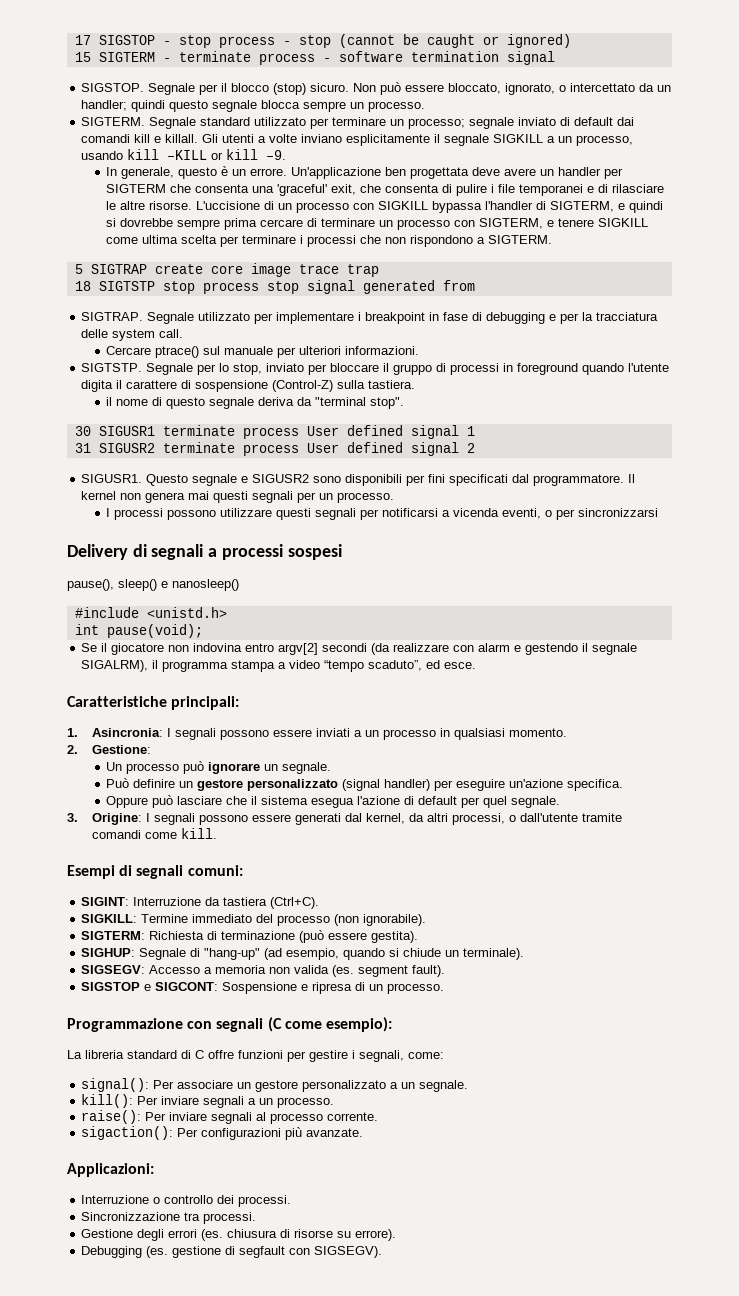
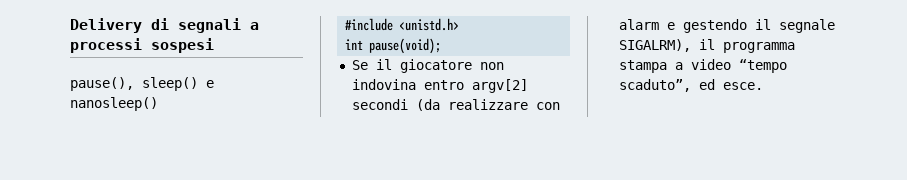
- 17 SIGSTOP - stop process - stop (cannot be caught or ignored)
- 15 SIGTERM - terminate process - software termination signal
- SIGSTOP. Segnale per il blocco (stop) sicuro. Non può essere bloccato, ignorato, o intercettato da un handler; quindi questo segnale blocca sempre un processo.
- SIGTERM. Segnale standard utilizzato per terminare un processo; segnale inviato di default dai comandi kill e killall. Gli utenti a volte inviano esplicitamente il segnale SIGKILL a un processo, usando kill –KILL or kill –9.
- In generale, questo è un errore. Un'applicazione ben progettata deve avere un handler per SIGTERM che consenta una 'graceful' exit, che consenta di pulire i file temporanei e di rilasciare le altre risorse. L'uccisione di un processo con SIGKILL bypassa l'handler di SIGTERM, e quindi si dovrebbe sempre prima cercare di terminare un processo con SIGTERM, e tenere SIGKILL come ultima scelta per terminare i processi che non rispondono a SIGTERM.
- 5 SIGTRAP create core image trace trap
- 18 SIGTSTP stop process stop signal generated from
- SIGTRAP. Segnale utilizzato per implementare i breakpoint in fase di debugging e per la tracciatura delle system call.
- Cercare ptrace() sul manuale per ulteriori informazioni.
- SIGTSTP. Segnale per lo stop, inviato per bloccare il gruppo di processi in foreground quando l'utente digita il carattere di sospensione (Control-Z) sulla tastiera.
- il nome di questo segnale deriva da "terminal stop".
- 30 SIGUSR1 terminate process User defined signal 1
- 31 SIGUSR2 terminate process User defined signal 2
- SIGUSR1. Questo segnale e SIGUSR2 sono disponibili per fini specificati dal programmatore. Il kernel non genera mai questi segnali per un processo.
- I processi possono utilizzare questi segnali per notificarsi a vicenda eventi, o per sincronizzarsi
- Caratteristiche principali:
- 1. Asincronia: I segnali possono essere inviati a un processo in qualsiasi momento.
- 2. Gestione:
- Un processo può ignorare un segnale.
- Può definire un gestore personalizzato (signal handler) per eseguire un'azione specifica.
- Oppure può lasciare che il sistema esegua l'azione di default per quel segnale.
- 3. Origine: I segnali possono essere generati dal kernel, da altri processi, o dall'utente tramite comandi come kill.
- Esempi di segnali comuni:
- SIGINT: Interruzione da tastiera (Ctrl+C).
- SIGKILL: Termine immediato del processo (non ignorabile).
- SIGTERM: Richiesta di terminazione (può essere gestita).
- SIGHUP: Segnale di "hang-up" (ad esempio, quando si chiude un terminale).
- SIGSEGV: Accesso a memoria non valida (es. segment fault).
- SIGSTOP e SIGCONT: Sospensione e ripresa di un processo.
- Programmazione con segnali (C come esempio):
- La libreria standard di C offre funzioni per gestire i segnali, come:
- signal(): Per associare un gestore personalizzato a un segnale.
- kill(): Per inviare segnali a un processo.
- raise(): Per inviare segnali al processo corrente.
- sigaction(): Per configurazioni più avanzate.
- Applicazioni:
- Interruzione o controllo dei processi.
- Sincronizzazione tra processi.
- Gestione degli errori (es. chiusura di risorse su errore).
- Debugging (es. gestione di segfault con SIGSEGV).

